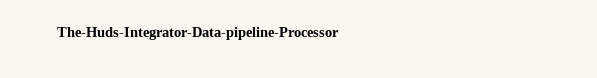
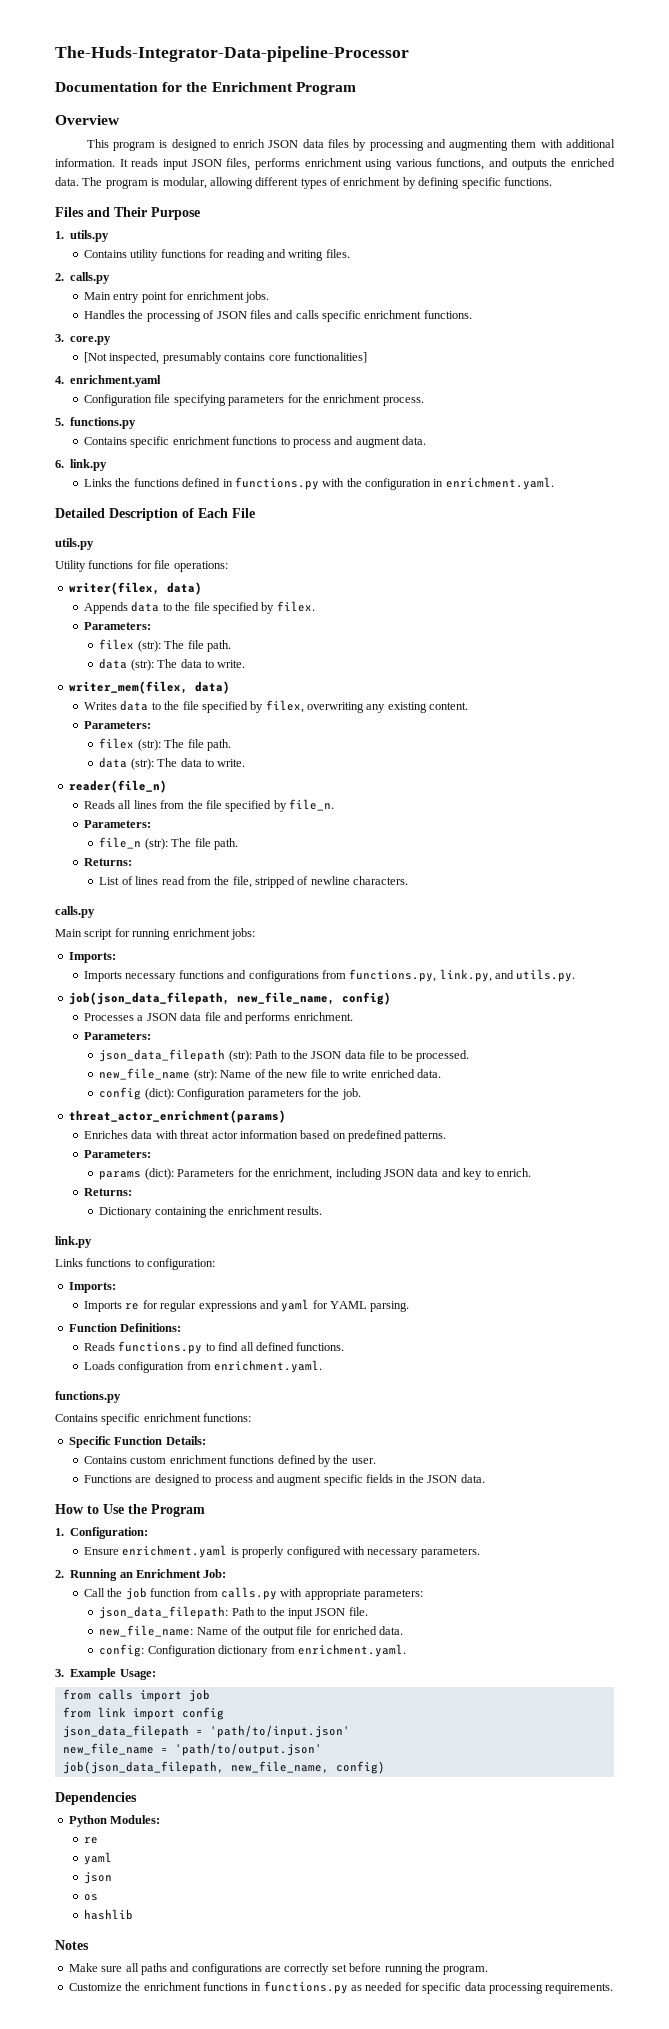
+ Documentation for the Enrichment Program
+ Overview
+ This program is designed to enrich JSON data files by processing and augmenting them with additional information. It reads input JSON files, performs enrichment using various functions, and outputs the enriched data. The program is modular, allowing different types of enrichment by defining specific functions.
+ Files and Their Purpose
+ 1. utils.py
+ Contains utility functions for reading and writing files.
+ 2. calls.py
+ Main entry point for enrichment jobs.
+ Handles the processing of JSON files and calls specific enrichment functions.
+ 3. core.py
+ [Not inspected, presumably contains core functionalities]
+ 4. enrichment.yaml
+ Configuration file specifying parameters for the enrichment process.
+ 5. functions.py
+ Contains specific enrichment functions to process and augment data.
+ 6. link.py
+ Links the functions defined in functions.py with the configuration in enrichment.yaml.
+ Detailed Description of Each File
+ utils.py
+ Utility functions for file operations:
+ writer(filex, data)
+ Appends data to the file specified by filex.
+ Parameters:
+ filex (str): The file path.
+ data (str): The data to write.
+ writer_mem(filex, data)
+ Writes data to the file specified by filex, overwriting any existing content.
+ Parameters:
+ filex (str): The file path.
+ data (str): The data to write.
+ reader(file_n)
+ Reads all lines from the file specified by file_n.
+ Parameters:
+ file_n (str): The file path.
+ Returns:
+ List of lines read from the file, stripped of newline characters.
+ calls.py
+ Main script for running enrichment jobs:
+ Imports:
+ Imports necessary functions and configurations from functions.py, link.py, and utils.py.
+ job(json_data_filepath, new_file_name, config)
+ Processes a JSON data file and performs enrichment.
+ Parameters:
+ json_data_filepath (str): Path to the JSON data file to be processed.
+ new_file_name (str): Name of the new file to write enriched data.
+ config (dict): Configuration parameters for the job.
+ threat_actor_enrichment(params)
+ Enriches data with threat actor information based on predefined patterns.
+ Parameters:
+ params (dict): Parameters for the enrichment, including JSON data and key to enrich.
+ Returns:
+ Dictionary containing the enrichment results.
+ link.py
+ Links functions to configuration:
+ Imports:
+ Imports re for regular expressions and yaml for YAML parsing.
+ Function Definitions:
+ Reads functions.py to find all defined functions.
+ Loads configuration from enrichment.yaml.
+ functions.py
+ Contains specific enrichment functions:
+ Specific Function Details:
+ Contains custom enrichment functions defined by the user.
+ Functions are designed to process and augment specific fields in the JSON data.
+ How to Use the Program
+ 1. Configuration:
+ Ensure enrichment.yaml is properly configured with necessary parameters.
+ 2. Running an Enrichment Job:
+ Call the job function from calls.py with appropriate parameters:
+ json_data_filepath: Path to the input JSON file.
+ new_file_name: Name of the output file for enriched data.
+ config: Configuration dictionary from enrichment.yaml.
+ 3. Example Usage:
+ from calls import job
+ from link import config
+ json_data_filepath = 'path/to/input.json'
+ new_file_name = 'path/to/output.json'
+ job(json_data_filepath, new_file_name, config)
+ Dependencies
+ Python Modules:
+ re
+ yaml
+ json
+ os
+ hashlib
+ Notes
+ Make sure all paths and configurations are correctly set before running the program.
+ Customize the enrichment functions in functions.py as needed for specific data processing requirements.

